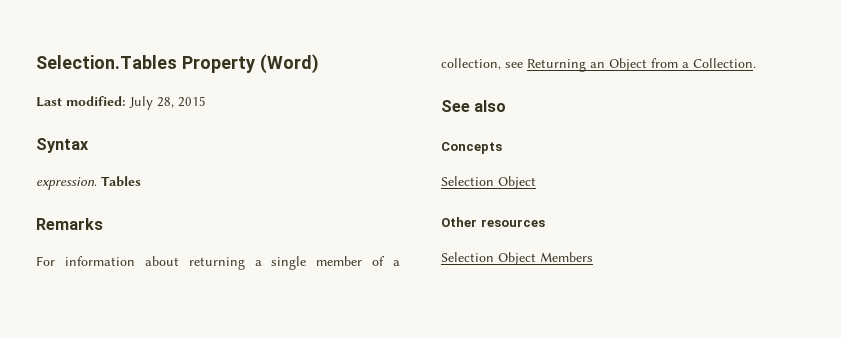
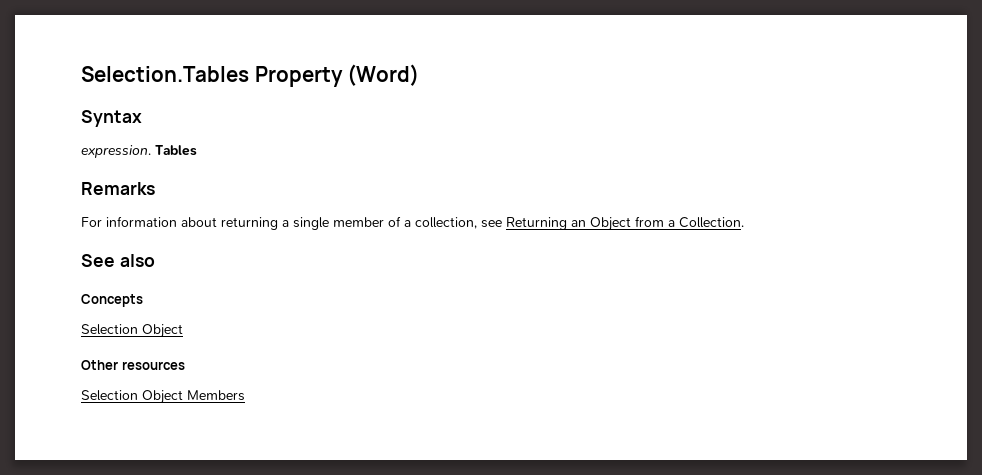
- Last modified: July 28, 2015

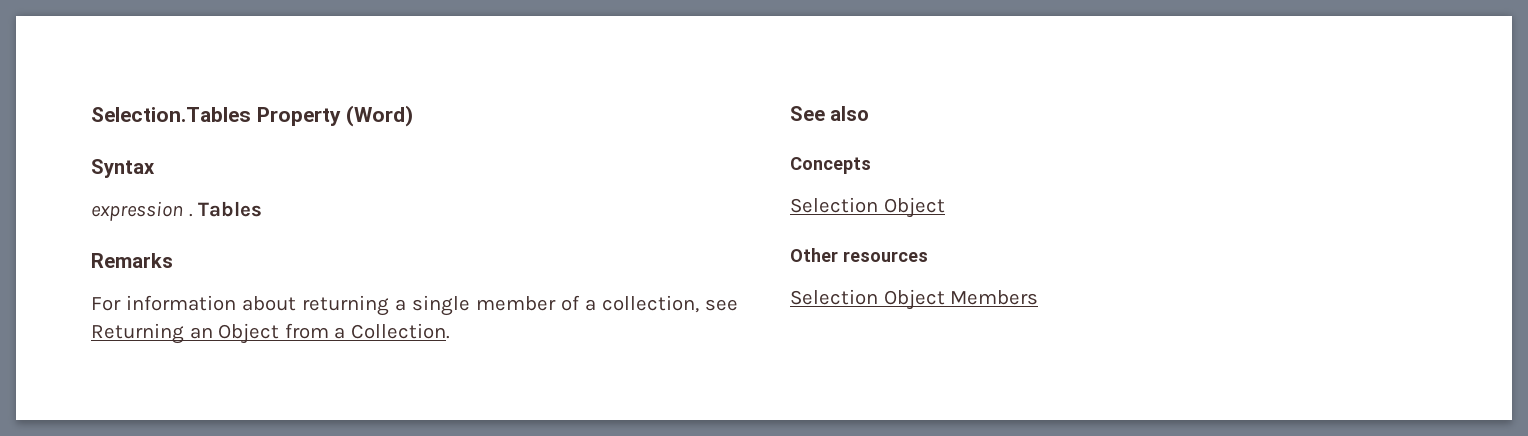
- expression.
+ expression .

